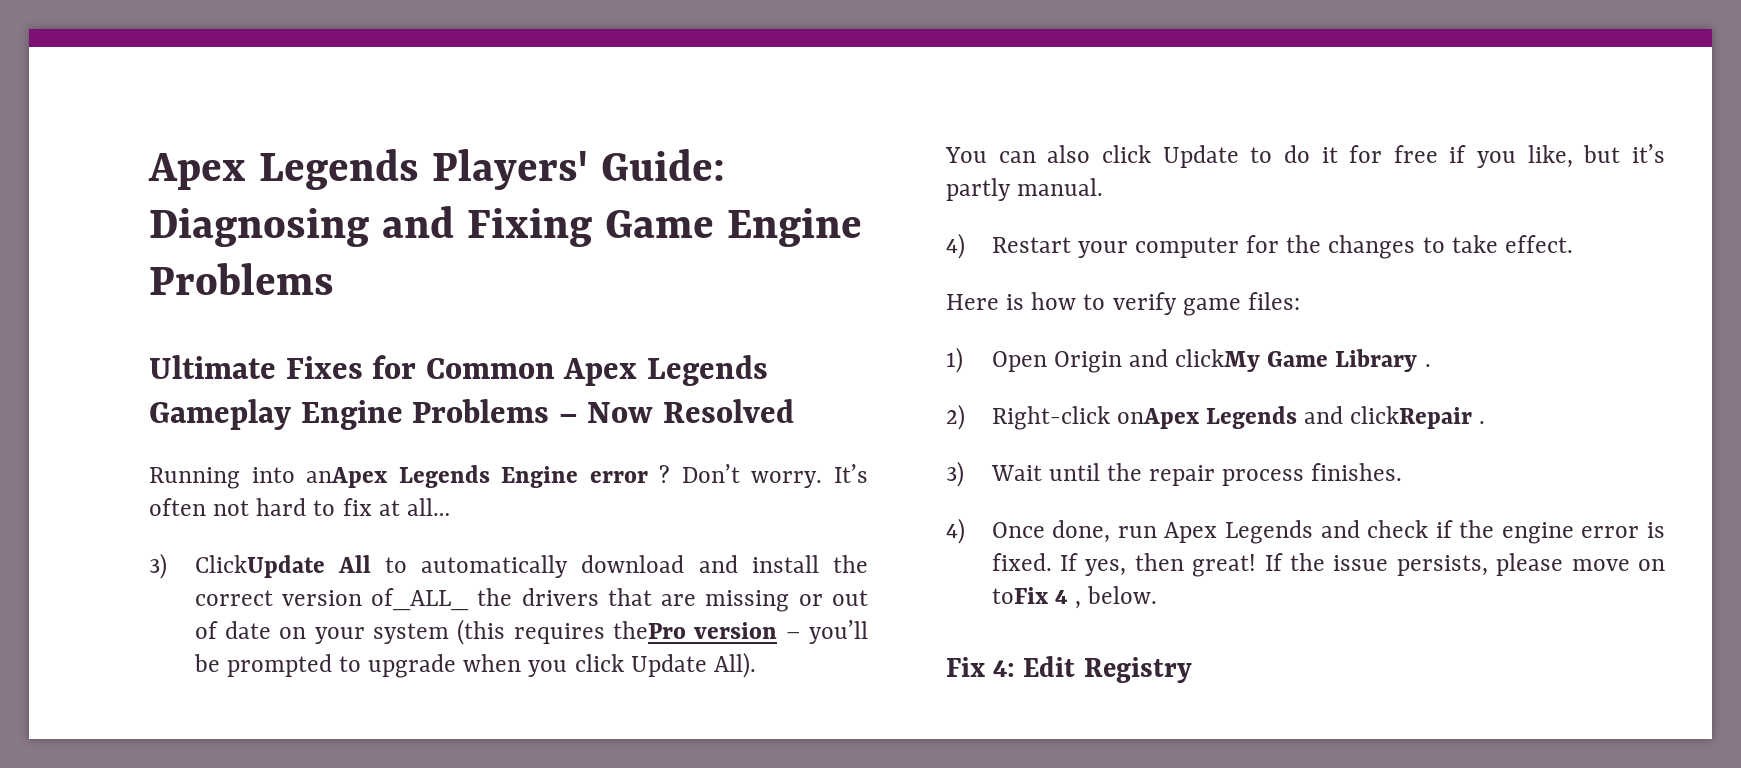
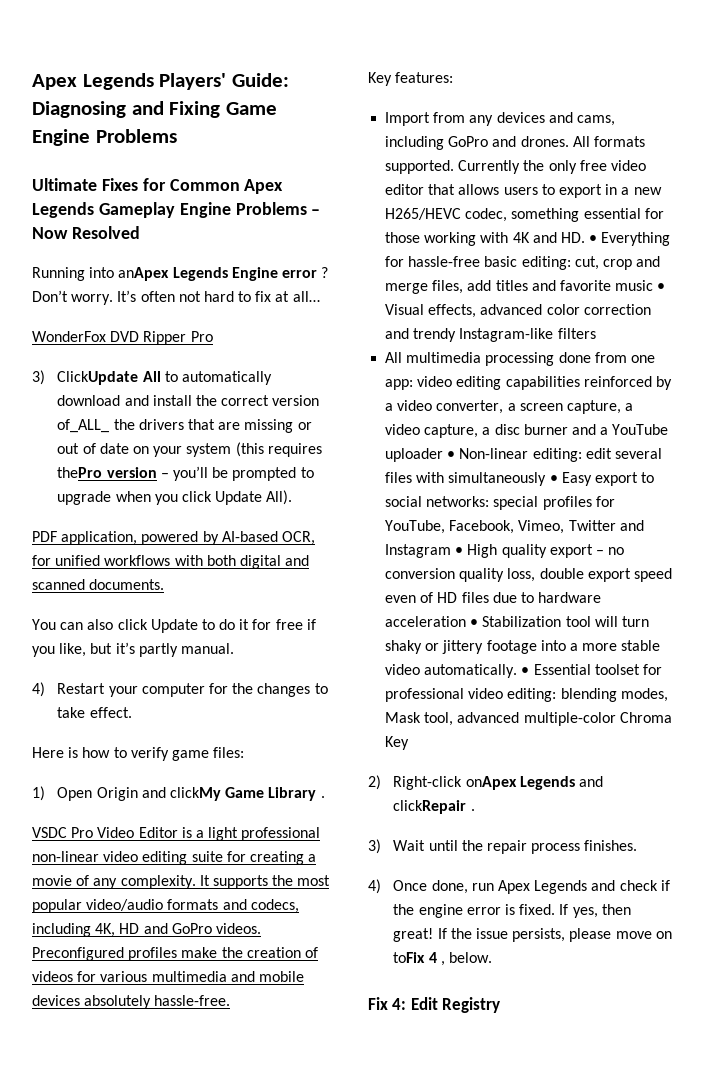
+ WonderFox DVD Ripper Pro
+ PDF application, powered by AI-based OCR, for unified workflows with both digital and scanned documents.
+ VSDC Pro Video Editor is a light professional non-linear video editing suite for creating a movie of any complexity. It supports the most popular video/audio formats and codecs, including 4K, HD and GoPro videos. Preconfigured profiles make the creation of videos for various multimedia and mobile devices absolutely hassle-free.
+ Key features:
+ Import from any devices and cams, including GoPro and drones. All formats supported. Сurrently the only free video editor that allows users to export in a new H265/HEVC codec, something essential for those working with 4K and HD. • Everything for hassle-free basic editing: cut, crop and merge files, add titles and favorite music • Visual effects, advanced color correction and trendy Instagram-like filters
+ All multimedia processing done from one app: video editing capabilities reinforced by a video converter, a screen capture, a video capture, a disc burner and a YouTube uploader • Non-linear editing: edit several files with simultaneously • Easy export to social networks: special profiles for YouTube, Facebook, Vimeo, Twitter and Instagram • High quality export – no conversion quality loss, double export speed even of HD files due to hardware acceleration • Stabilization tool will turn shaky or jittery footage into a more stable video automatically. • Essential toolset for professional video editing: blending modes, Mask tool, advanced multiple-color Chroma Key

